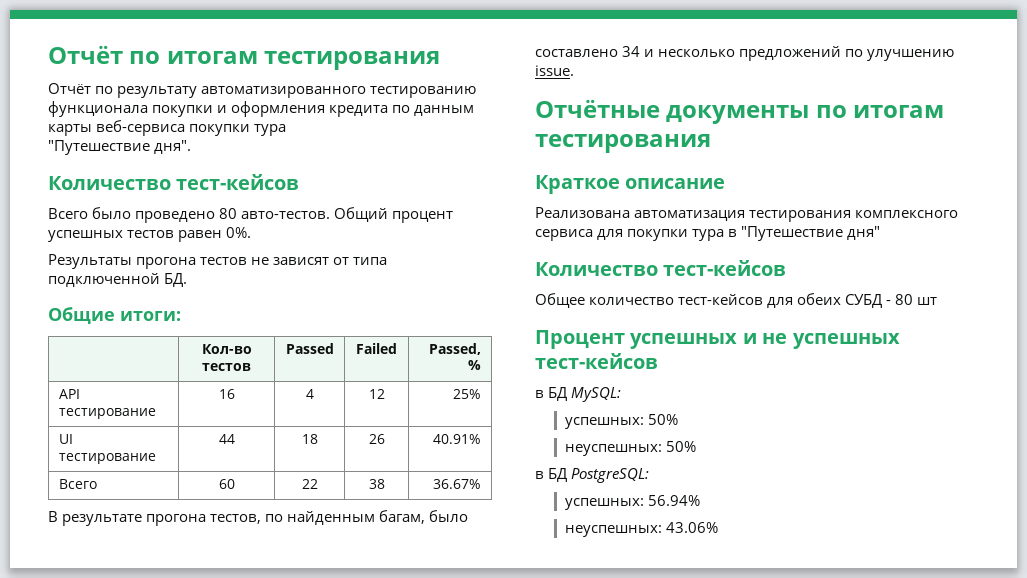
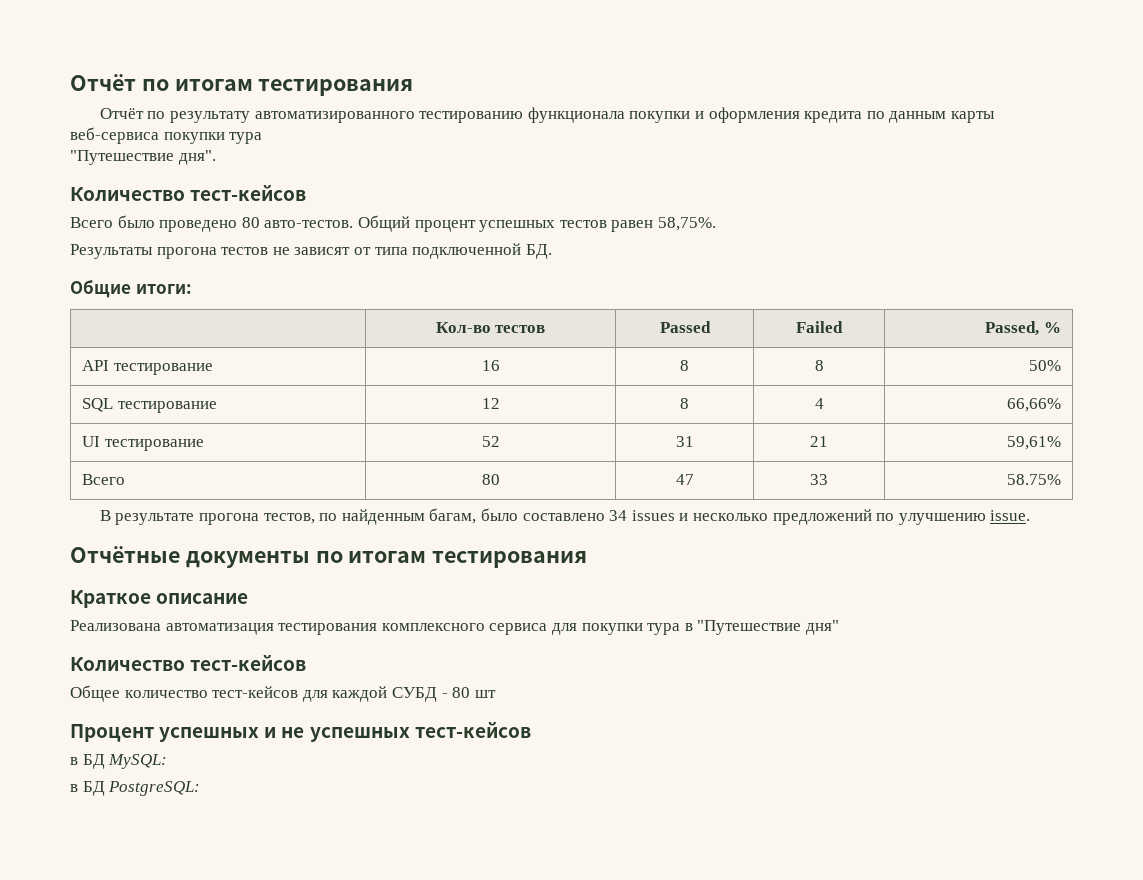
- Общий процент успешных тестов равен 0%.
+ Общий процент успешных тестов равен 58,75%.
- API тестирование | 16 | 4 | 12 | 25%
- UI тестирование | 44 | 18 | 26 | 40.91%
- Всего | 60 | 22 | 38 | 36.67%
+ API тестирование | 16 | 8 | 8 | 50%
+ SQL тестирование | 12 | 8 | 4 | 66,66%
+ UI тестирование | 52 | 31 | 21 | 59,61%
+ Всего | 80 | 47 | 33 | 58.75%
- В результате прогона тестов, по найденным багам, было составлено 34 и несколько предложений по улучшению issue.
+ В результате прогона тестов, по найденным багам, было составлено 34 issues и несколько предложений по улучшению issue.
- Общее количество тест-кейсов для обеих СУБД - 80 шт
+ Общее количество тест-кейсов для каждой СУБД - 80 шт
- успешных: 50%
- неуспешных: 50%
- успешных: 56.94%
- неуспешных: 43.06%

